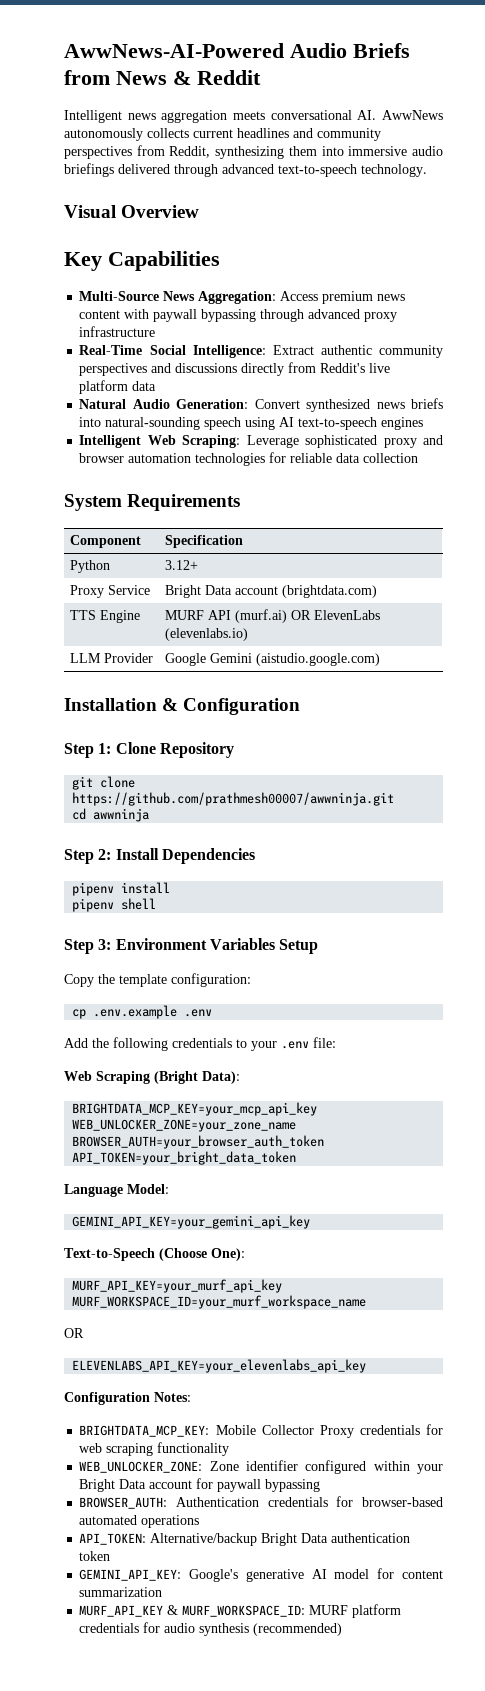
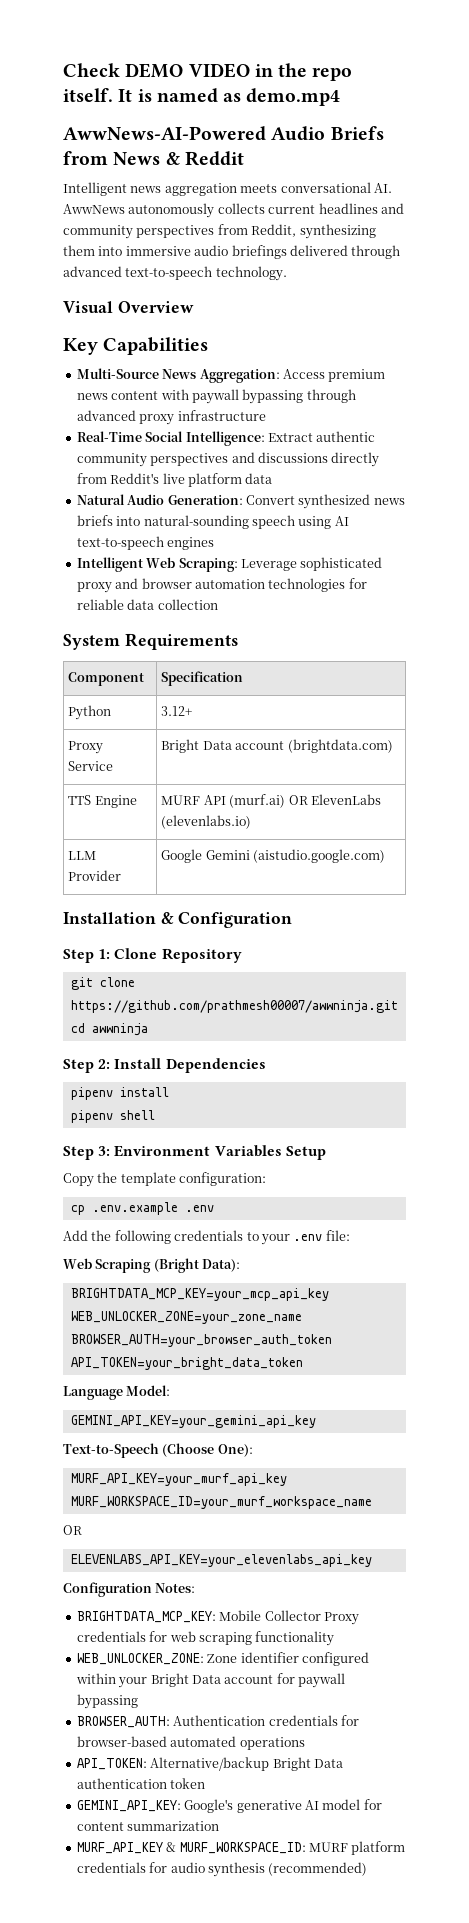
+ Check DEMO VIDEO in the repo itself. It is named as demo.mp4

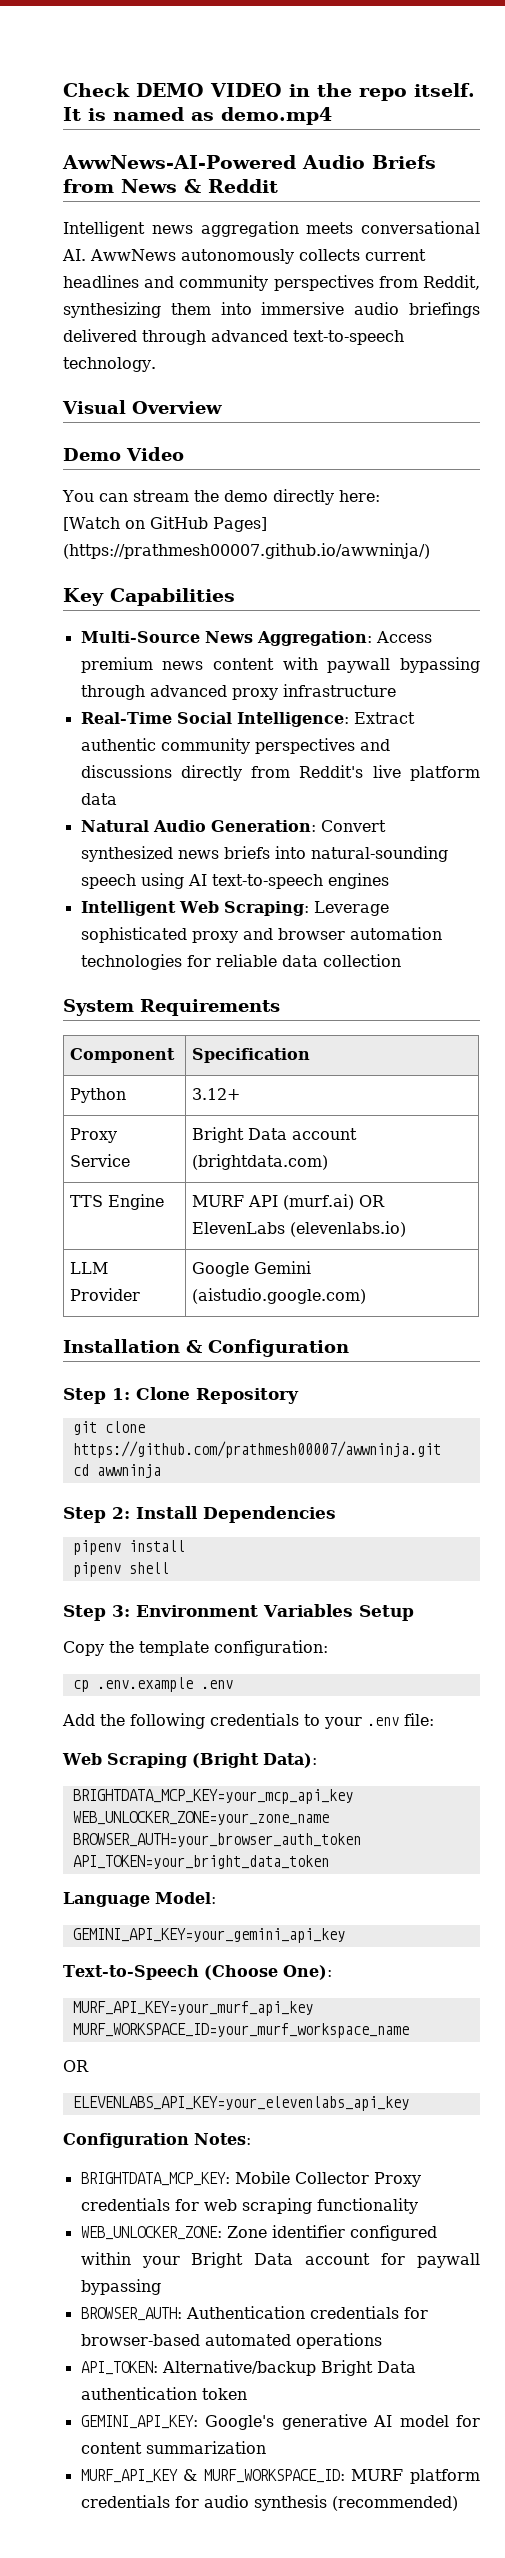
+ Demo Video
+ You can stream the demo directly here:
+ [Watch on GitHub Pages] (https://prathmesh00007.github.io/awwninja/)

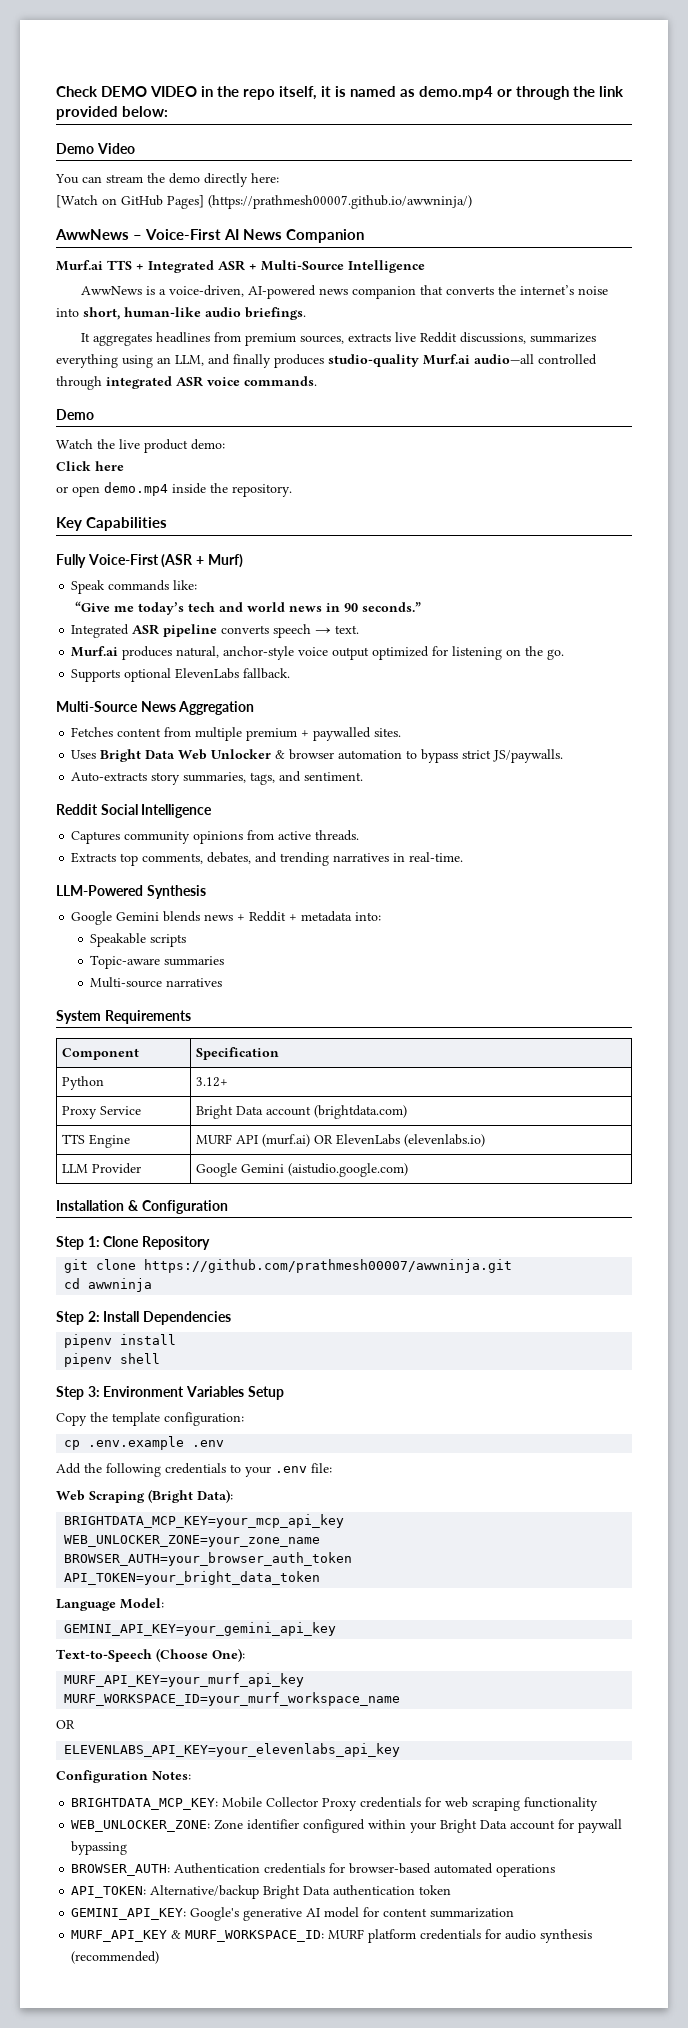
- Check DEMO VIDEO in the repo itself. It is named as demo.mp4
- AwwNews-AI-Powered Audio Briefs from News & Reddit
- Intelligent news aggregation meets conversational AI. AwwNews autonomously collects current headlines and community perspectives from Reddit, synthesizing them into immersive audio briefings delivered through advanced text-to-speech technology.
- Visual Overview
+ Check DEMO VIDEO in the repo itself, it is named as demo.mp4 or through the link provided below:
+ AwwNews – Voice-First AI News Companion
+ Murf.ai TTS + Integrated ASR + Multi-Source Intelligence
+ AwwNews is a voice-driven, AI-powered news companion that converts the internet’s noise into short, human-like audio briefings.
+ It aggregates headlines from premium sources, extracts live Reddit discussions, summarizes everything using an LLM, and finally produces studio-quality Murf.ai audio—all controlled through integrated ASR voice commands.
+ Demo
+ Watch the live product demo:
+ Click here
+ or open demo.mp4 inside the repository.
  Key Capabilities
- Multi-Source News Aggregation: Access premium news content with paywall bypassing through advanced proxy infrastructure
- Real-Time Social Intelligence: Extract authentic community perspectives and discussions directly from Reddit's live platform data
- Natural Audio Generation: Convert synthesized news briefs into natural-sounding speech using AI text-to-speech engines
- Intelligent Web Scraping: Leverage sophisticated proxy and browser automation technologies for reliable data collection
+ Fully Voice-First (ASR + Murf)
+ Speak commands like:
+ “Give me today’s tech and world news in 90 seconds.”
+ Integrated ASR pipeline converts speech → text.
+ Murf.ai produces natural, anchor-style voice output optimized for listening on the go.
+ Supports optional ElevenLabs fallback.
+ Multi-Source News Aggregation
+ Fetches content from multiple premium + paywalled sites.
+ Uses Bright Data Web Unlocker & browser automation to bypass strict JS/paywalls.
+ Auto-extracts story summaries, tags, and sentiment.
+ Reddit Social Intelligence
+ Captures community opinions from active threads.
+ Extracts top comments, debates, and trending narratives in real-time.
+ LLM-Powered Synthesis
+ Google Gemini blends news + Reddit + metadata into:
+ Speakable scripts
+ Topic-aware summaries
+ Multi-source narratives

